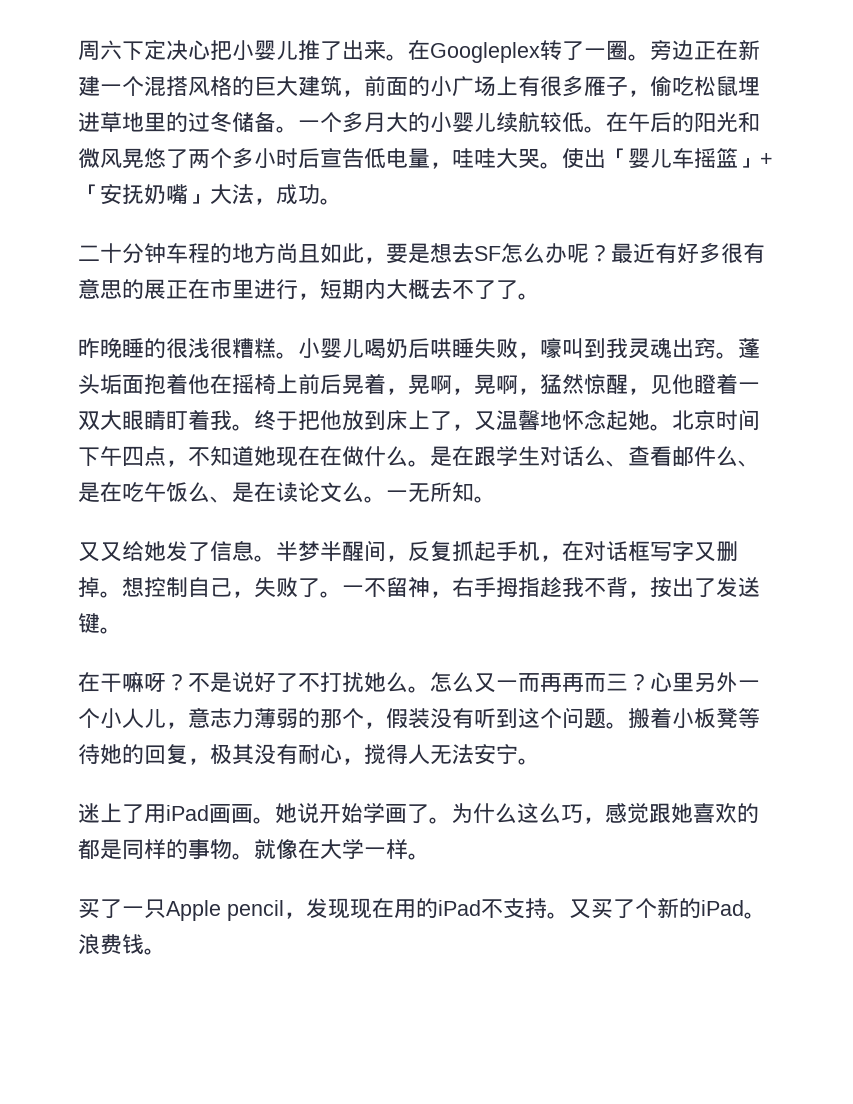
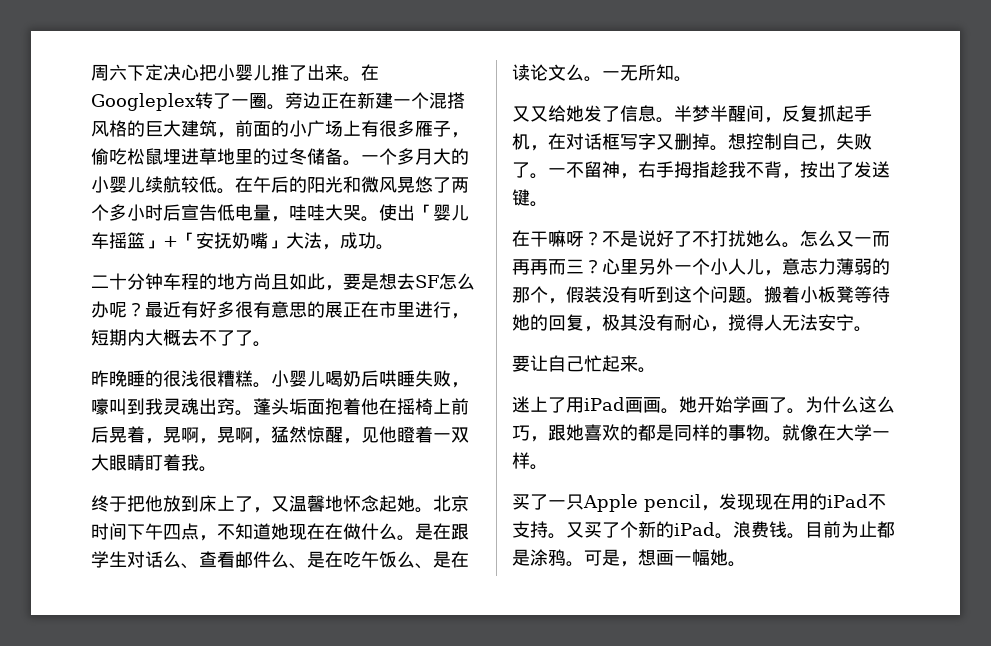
- 蓬头垢面抱着他在摇椅上前后晃着，晃啊，晃啊，猛然惊醒，见他瞪着一双大眼睛盯着我。终于把他放到床上了，又温馨地怀念起她。
+ 蓬头垢面抱着他在摇椅上前后晃着，晃啊，晃啊，猛然惊醒，见他瞪着一双大眼睛盯着我。
+ 终于把他放到床上了，又温馨地怀念起她。
+ 要让自己忙起来。
- 她说开始学画了。
+ 她开始学画了。
- 为什么这么巧，感觉跟她喜欢的都是同样的事物。
+ 为什么这么巧，跟她喜欢的都是同样的事物。
+ 目前为止都是涂鸦。可是，想画一幅她。

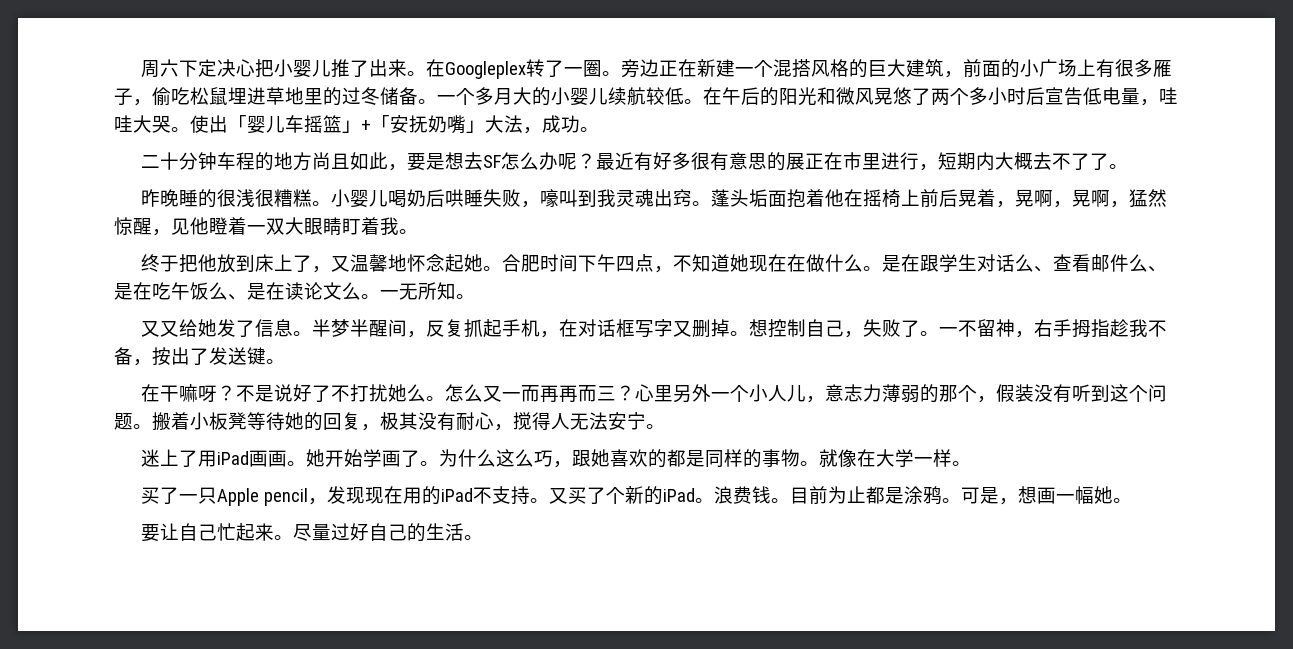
- 北京时间下午四点，不知道她现在在做什么。
+ 合肥时间下午四点，不知道她现在在做什么。
- 一不留神，右手拇指趁我不背，按出了发送键。
+ 一不留神，右手拇指趁我不备，按出了发送键。
- 要让自己忙起来。
+ 要让自己忙起来。尽量过好自己的生活。

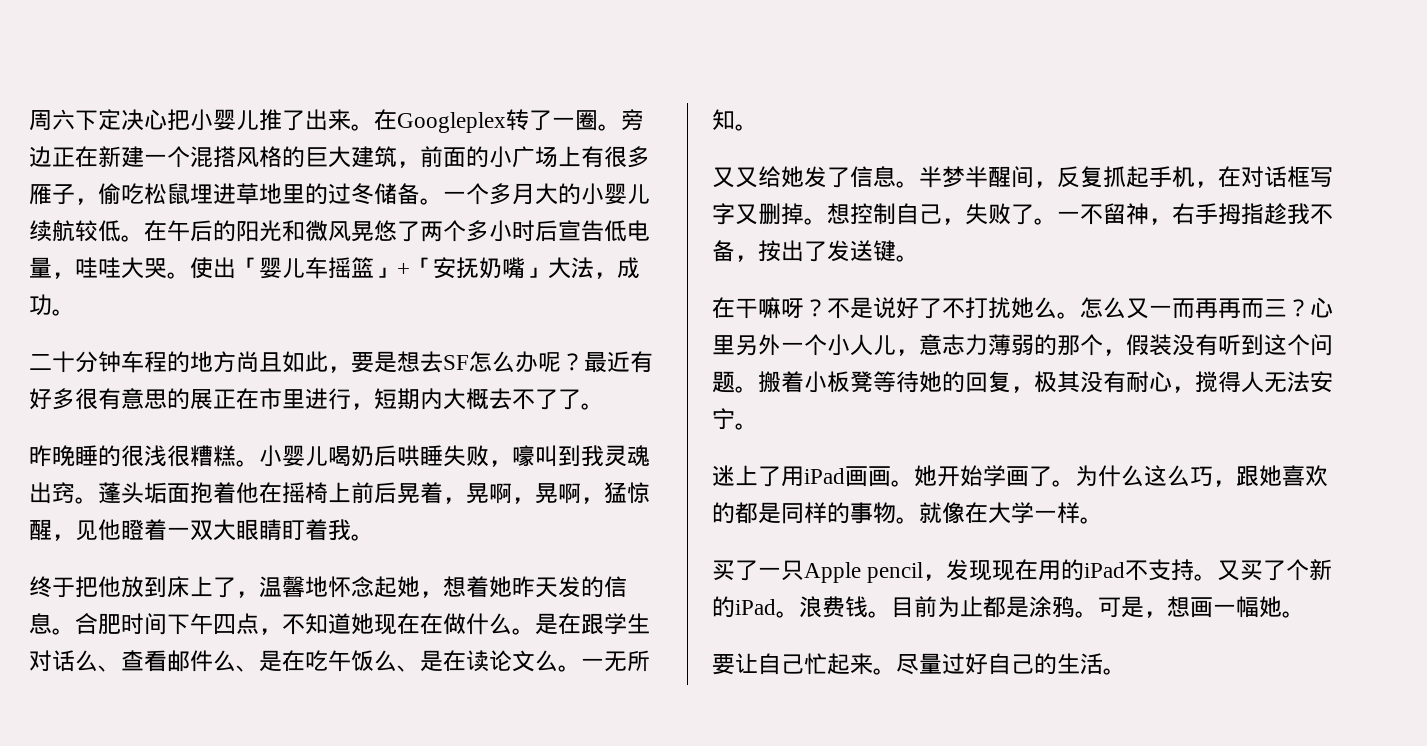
- 蓬头垢面抱着他在摇椅上前后晃着，晃啊，晃啊，猛然惊醒，见他瞪着一双大眼睛盯着我。
+ 蓬头垢面抱着他在摇椅上前后晃着，晃啊，晃啊，猛惊醒，见他瞪着一双大眼睛盯着我。
- 终于把他放到床上了，又温馨地怀念起她。
+ 终于把他放到床上了，温馨地怀念起她，想着她昨天发的信息。

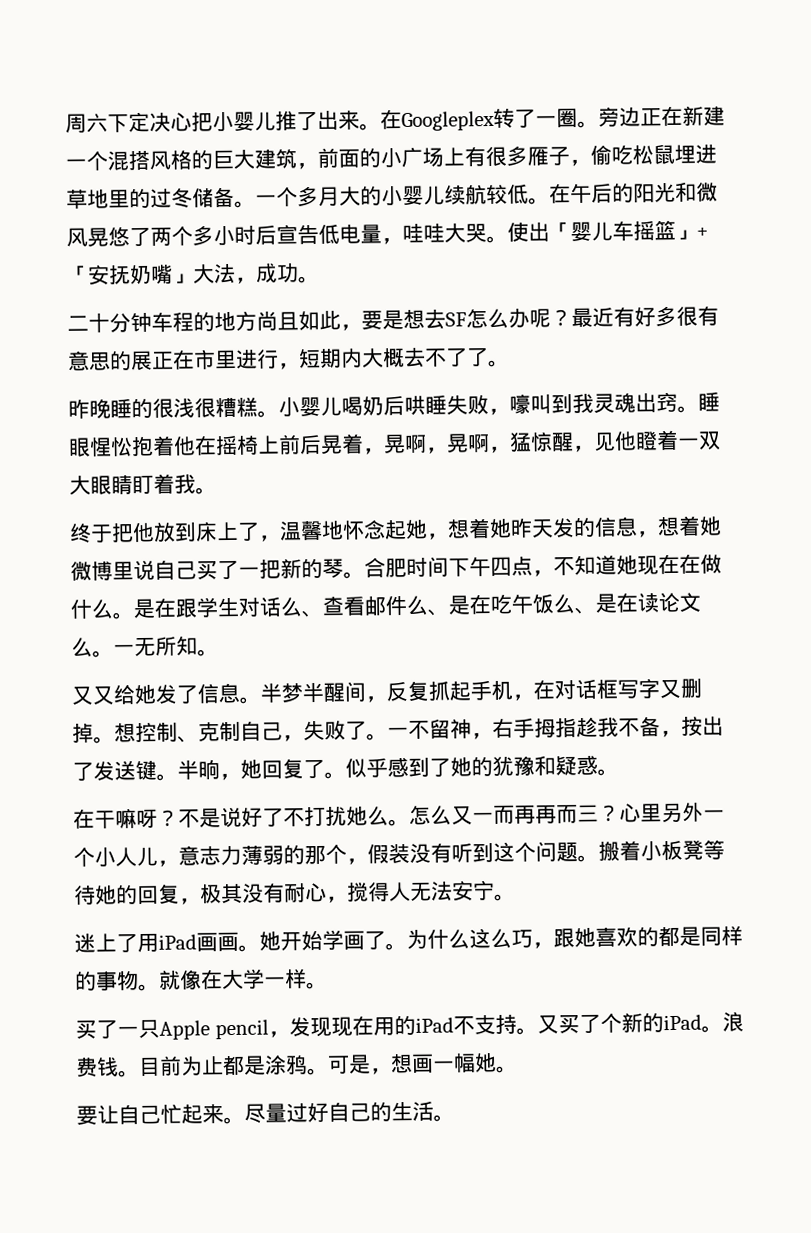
- 蓬头垢面抱着他在摇椅上前后晃着，晃啊，晃啊，猛惊醒，见他瞪着一双大眼睛盯着我。
+ 睡眼惺忪抱着他在摇椅上前后晃着，晃啊，晃啊，猛惊醒，见他瞪着一双大眼睛盯着我。
- 终于把他放到床上了，温馨地怀念起她，想着她昨天发的信息。
+ 终于把他放到床上了，温馨地怀念起她，想着她昨天发的信息，想着她微博里说自己买了一把新的琴。
- 想控制自己，失败了。
+ 想控制、克制自己，失败了。
+ 半晌，她回复了。似乎感到了她的犹豫和疑惑。

